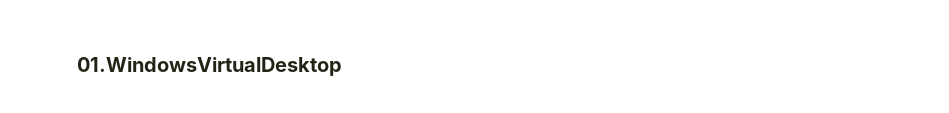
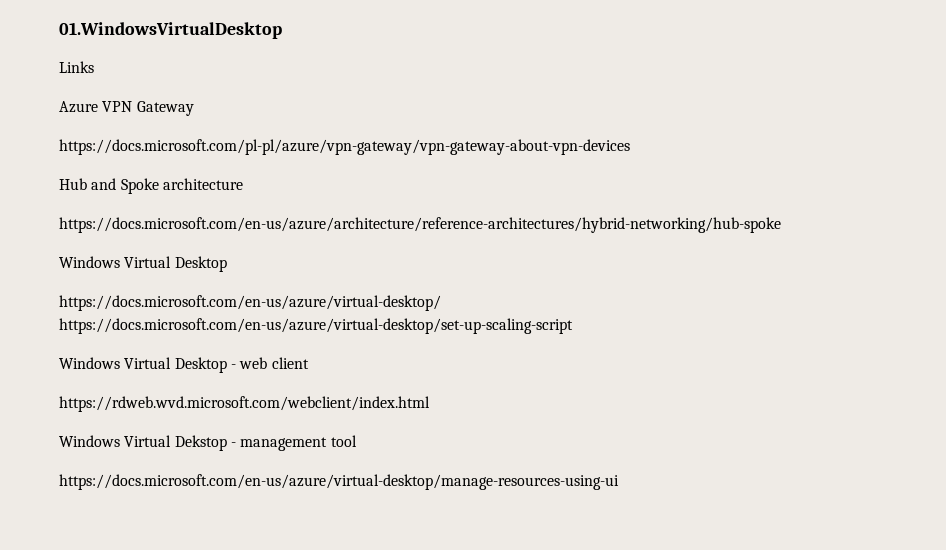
+ Links
+ Azure VPN Gateway
+ https://docs.microsoft.com/pl-pl/azure/vpn-gateway/vpn-gateway-about-vpn-devices
+ Hub and Spoke architecture
+ https://docs.microsoft.com/en-us/azure/architecture/reference-architectures/hybrid-networking/hub-spoke
+ Windows Virtual Desktop
+ https://docs.microsoft.com/en-us/azure/virtual-desktop/ https://docs.microsoft.com/en-us/azure/virtual-desktop/set-up-scaling-script
+ Windows Virtual Desktop - web client
+ https://rdweb.wvd.microsoft.com/webclient/index.html
+ Windows Virtual Dekstop - management tool
+ https://docs.microsoft.com/en-us/azure/virtual-desktop/manage-resources-using-ui

